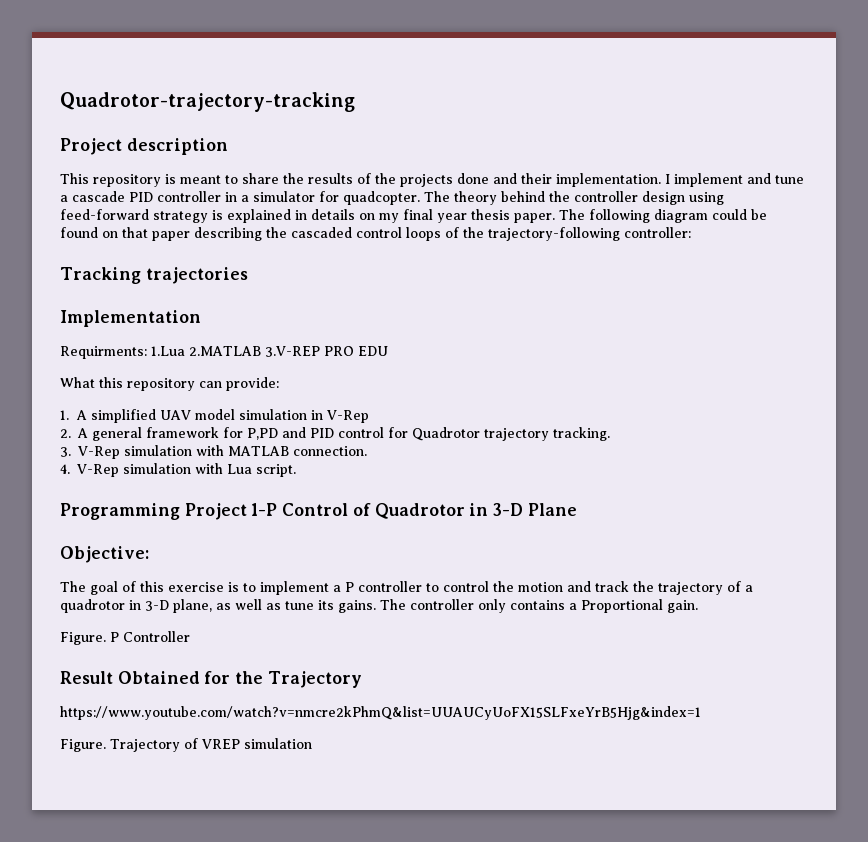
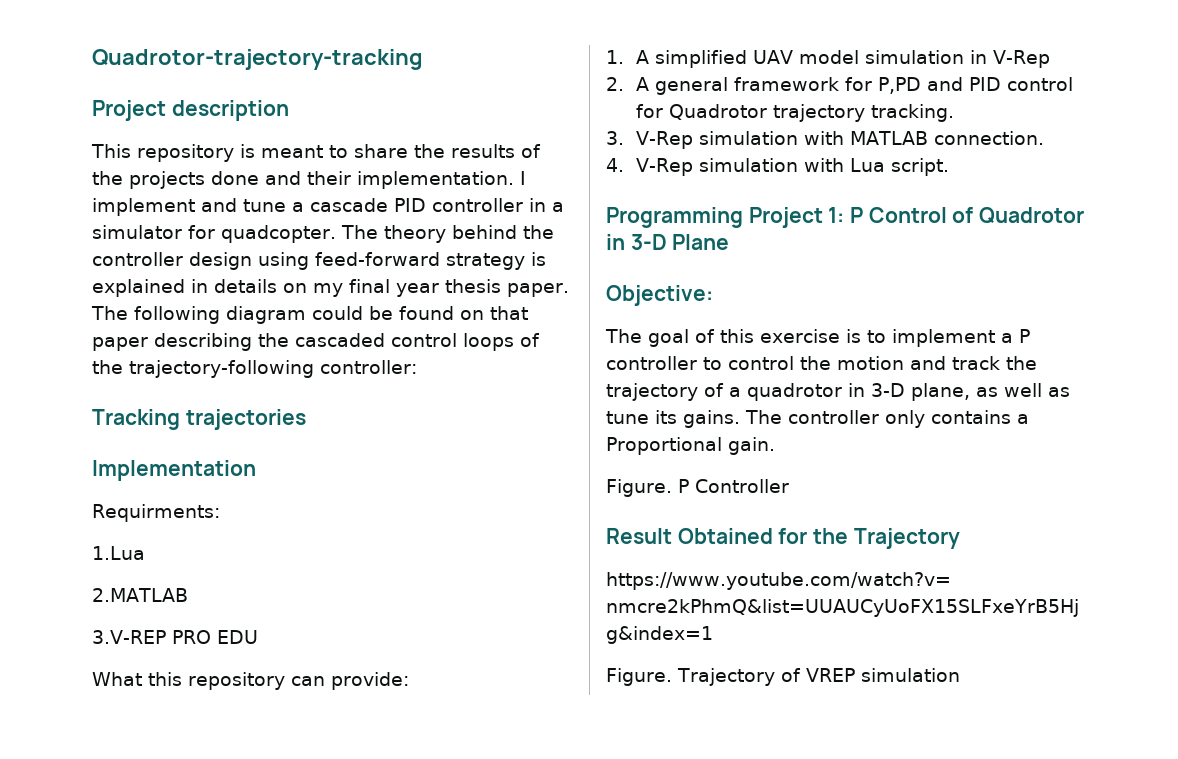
- Requirments: 1.Lua 2.MATLAB 3.V-REP PRO EDU
+ Requirments:
+ 1.Lua
+ 2.MATLAB
+ 3.V-REP PRO EDU
- Programming Project 1-P Control of Quadrotor in 3-D Plane
+ Programming Project 1: P Control of Quadrotor in 3-D Plane

